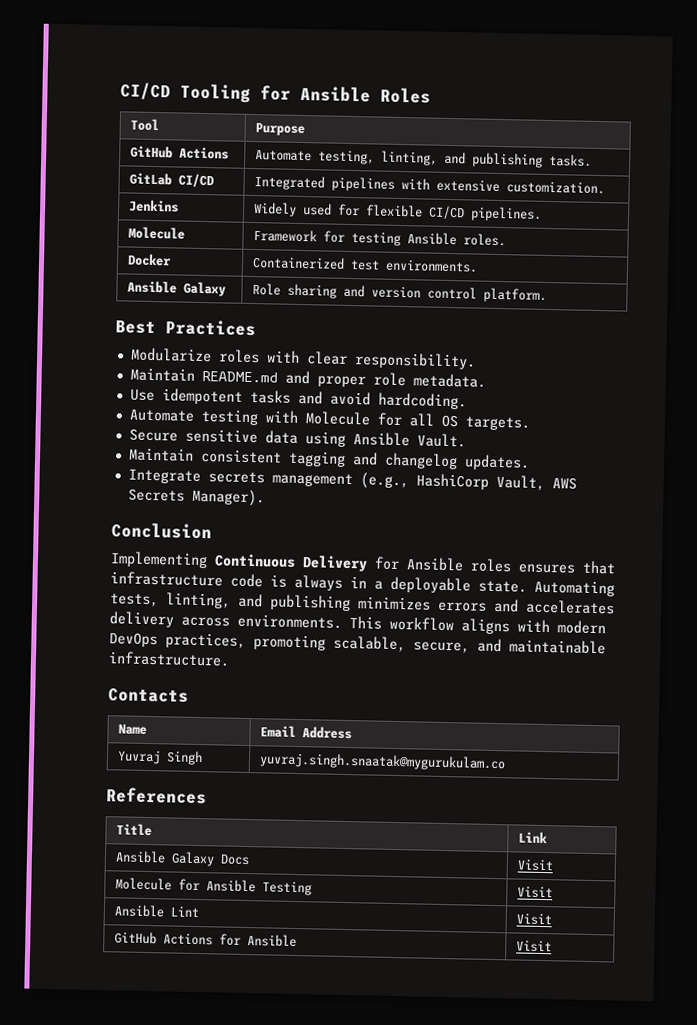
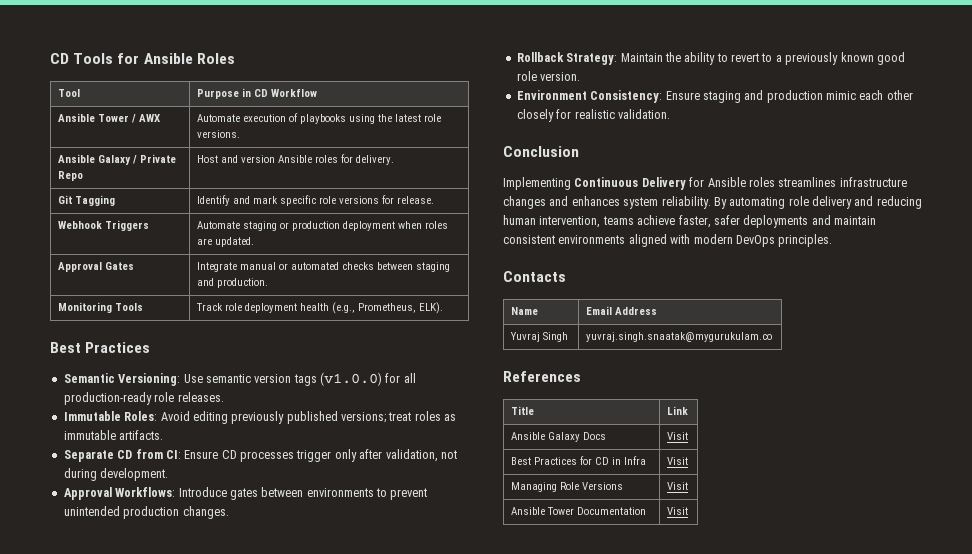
- CI/CD Tooling for Ansible Roles
+ CD Tools for Ansible Roles
- Tool | Purpose
- GitHub Actions | Automate testing, linting, and publishing tasks.
- GitLab CI/CD | Integrated pipelines with extensive customization.
- Jenkins | Widely used for flexible CI/CD pipelines.
- Molecule | Framework for testing Ansible roles.
- Docker | Containerized test environments.
- Ansible Galaxy | Role sharing and version control platform.
+ Tool | Purpose in CD Workflow
+ Ansible Tower / AWX | Automate execution of playbooks using the latest role versions.
+ Ansible Galaxy / Private Repo | Host and version Ansible roles for delivery.
+ Git Tagging | Identify and mark specific role versions for release.
+ Webhook Triggers | Automate staging or production deployment when roles are updated.
+ Approval Gates | Integrate manual or automated checks between staging and production.
+ Monitoring Tools | Track role deployment health (e.g., Prometheus, ELK).
  Best Practices
- Modularize roles with clear responsibility.
- Maintain README.md and proper role metadata.
- Use idempotent tasks and avoid hardcoding.
- Automate testing with Molecule for all OS targets.
- Secure sensitive data using Ansible Vault.
- Maintain consistent tagging and changelog updates.
- Integrate secrets management (e.g., HashiCorp Vault, AWS Secrets Manager).
+ Semantic Versioning: Use semantic version tags (v1.0.0) for all production-ready role releases.
+ Immutable Roles: Avoid editing previously published versions; treat roles as immutable artifacts.
+ Separate CD from CI: Ensure CD processes trigger only after validation, not during development.
+ Approval Workflows: Introduce gates between environments to prevent unintended production changes.
+ Rollback Strategy: Maintain the ability to revert to a previously known good role version.
+ Environment Consistency: Ensure staging and production mimic each other closely for realistic validation.
- Implementing Continuous Delivery for Ansible roles ensures that infrastructure code is always in a deployable state. Automating tests, linting, and publishing minimizes errors and accelerates delivery across environments. This workflow aligns with modern DevOps practices, promoting scalable, secure, and maintainable infrastructure.
+ Implementing Continuous Delivery for Ansible roles streamlines infrastructure changes and enhances system reliability. By automating role delivery and reducing human intervention, teams achieve faster, safer deployments and maintain consistent environments aligned with modern DevOps principles.
- Molecule for Ansible Testing | Visit
+ Best Practices for CD in Infra | Visit
+ Managing Role Versions | Visit
- Ansible Lint | Visit
- GitHub Actions for Ansible | Visit
+ Ansible Tower Documentation | Visit

